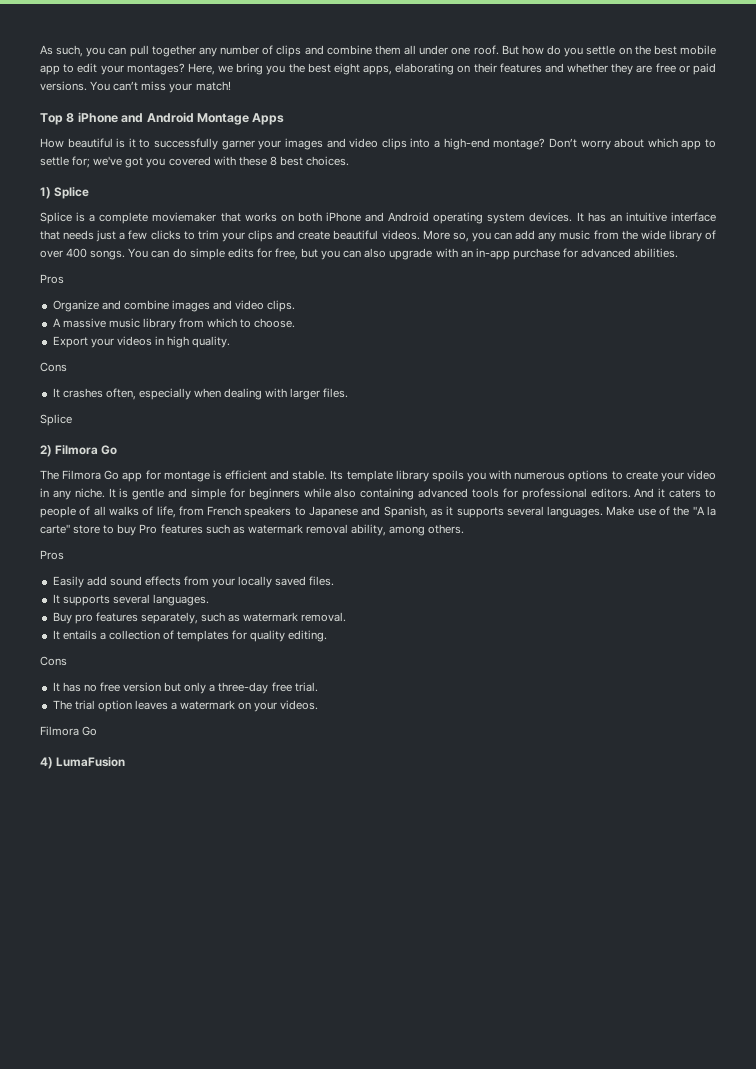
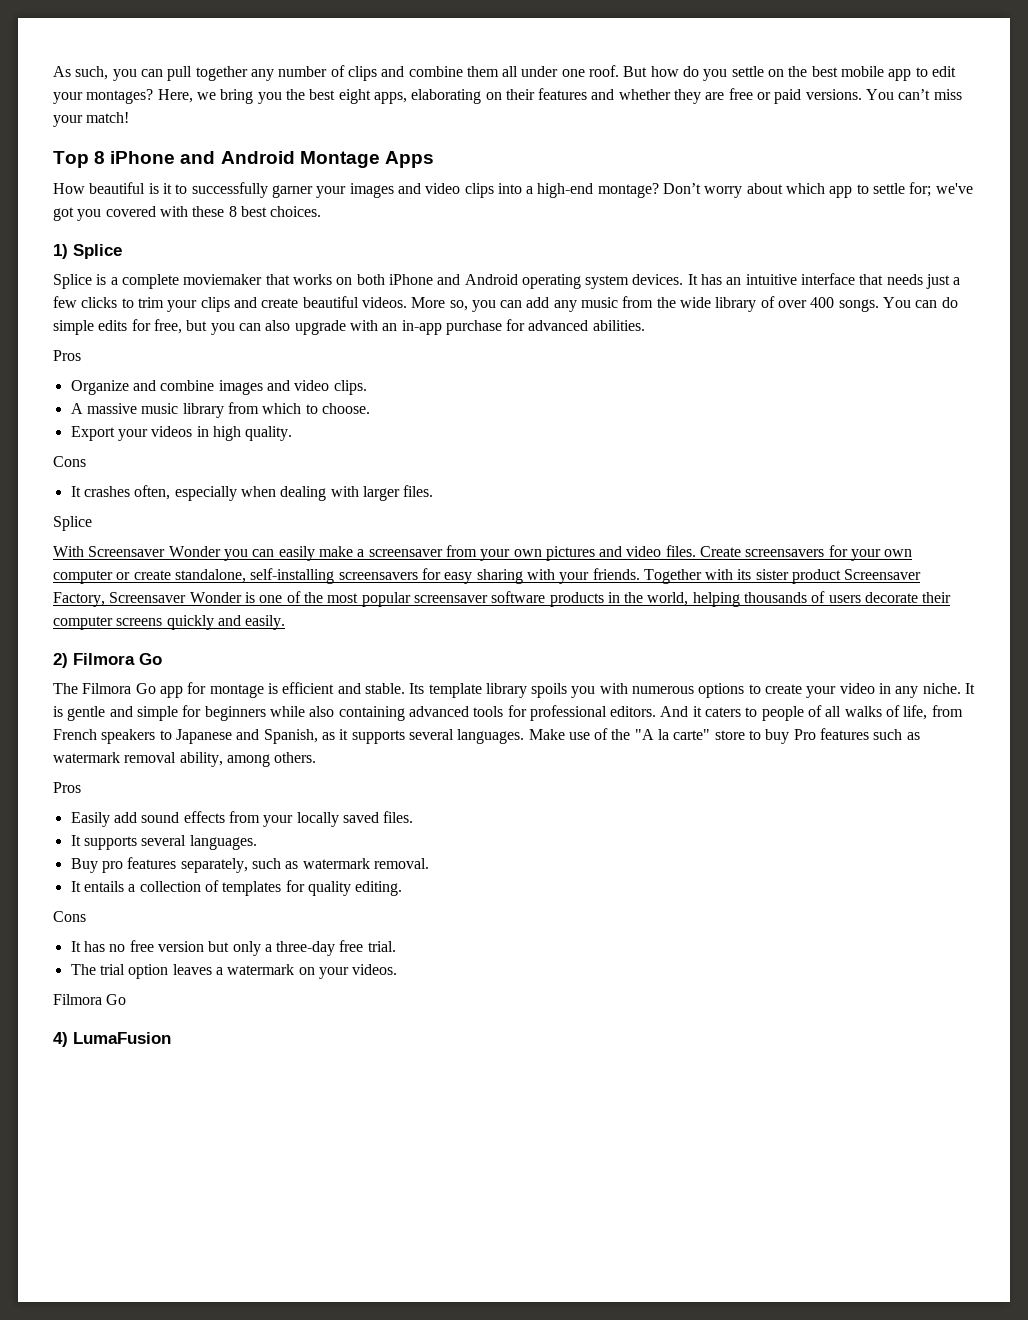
+ With Screensaver Wonder you can easily make a screensaver from your own pictures and video files. Create screensavers for your own computer or create standalone, self-installing screensavers for easy sharing with your friends. Together with its sister product Screensaver Factory, Screensaver Wonder is one of the most popular screensaver software products in the world, helping thousands of users decorate their computer screens quickly and easily.

